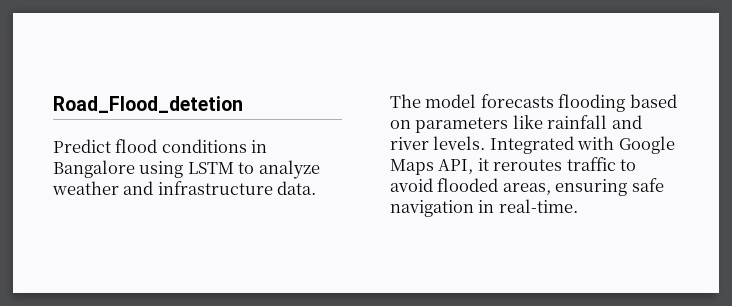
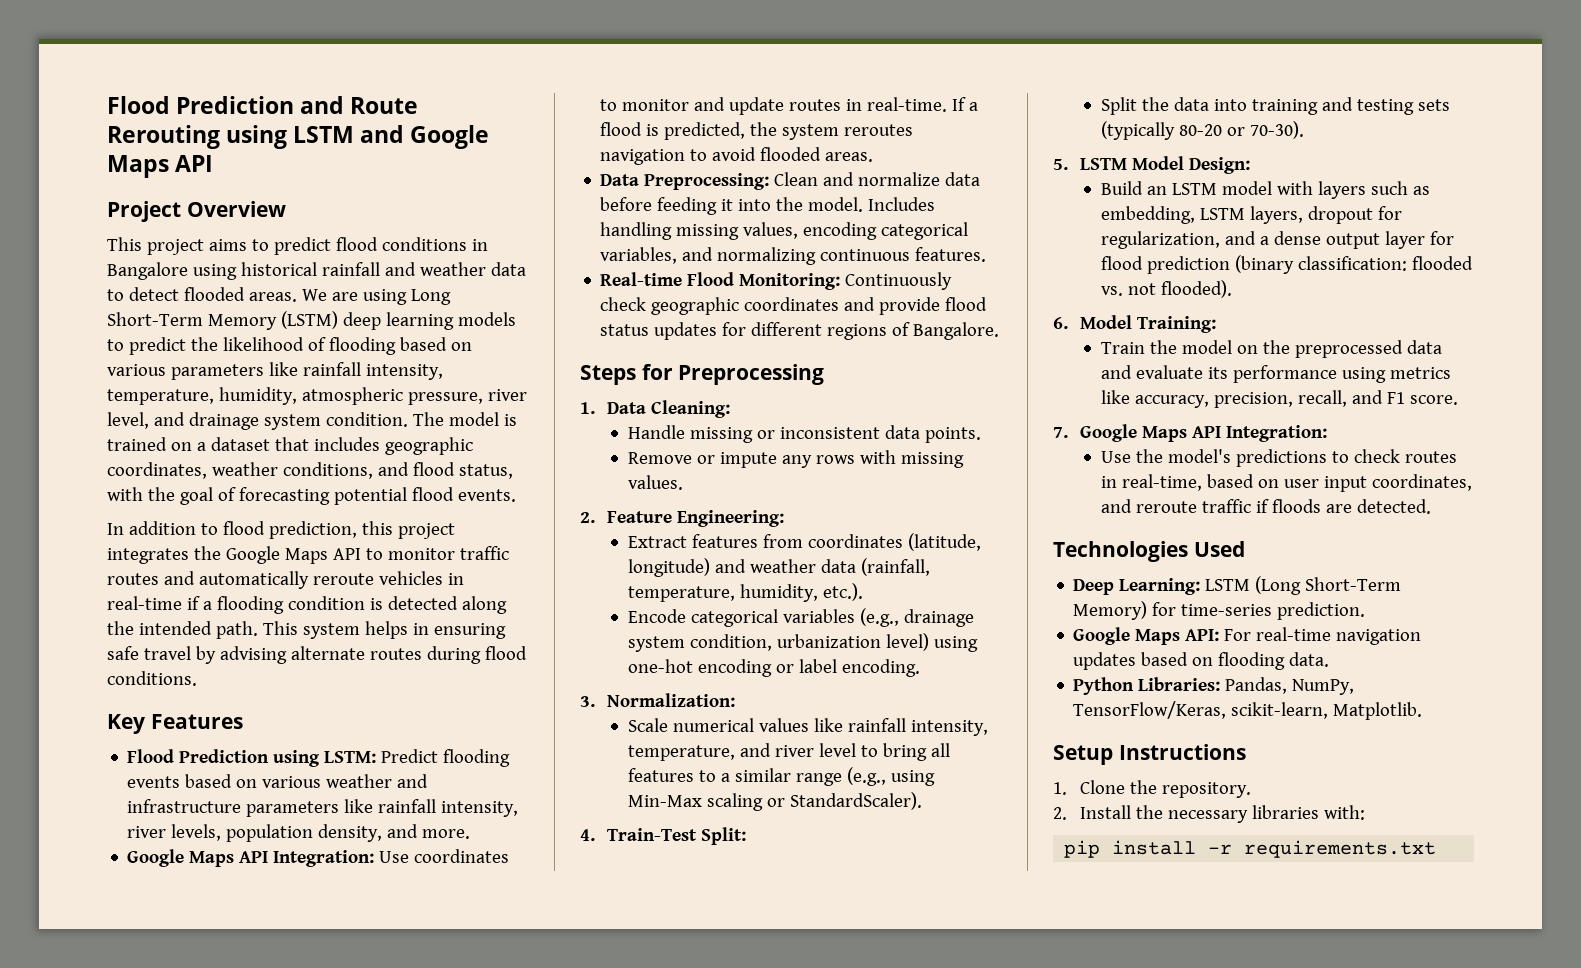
- Road_Flood_detetion
- Predict flood conditions in Bangalore using LSTM to analyze weather and infrastructure data. The model forecasts flooding based on parameters like rainfall and river levels. Integrated with Google Maps API, it reroutes traffic to avoid flooded areas, ensuring safe navigation in real-time.
+ Flood Prediction and Route Rerouting using LSTM and Google Maps API
+ Project Overview
+ This project aims to predict flood conditions in Bangalore using historical rainfall and weather data to detect flooded areas. We are using Long Short-Term Memory (LSTM) deep learning models to predict the likelihood of flooding based on various parameters like rainfall intensity, temperature, humidity, atmospheric pressure, river level, and drainage system condition. The model is trained on a dataset that includes geographic coordinates, weather conditions, and flood status, with the goal of forecasting potential flood events.
+ In addition to flood prediction, this project integrates the Google Maps API to monitor traffic routes and automatically reroute vehicles in real-time if a flooding condition is detected along the intended path. This system helps in ensuring safe travel by advising alternate routes during flood conditions.
+ Key Features
+ Flood Prediction using LSTM: Predict flooding events based on various weather and infrastructure parameters like rainfall intensity, river levels, population density, and more.
+ Google Maps API Integration: Use coordinates to monitor and update routes in real-time. If a flood is predicted, the system reroutes navigation to avoid flooded areas.
+ Data Preprocessing: Clean and normalize data before feeding it into the model. Includes handling missing values, encoding categorical variables, and normalizing continuous features.
+ Real-time Flood Monitoring: Continuously check geographic coordinates and provide flood status updates for different regions of Bangalore.
+ Steps for Preprocessing
+ 1. Data Cleaning:
+ Handle missing or inconsistent data points.
+ Remove or impute any rows with missing values.
+ 2. Feature Engineering:
+ Extract features from coordinates (latitude, longitude) and weather data (rainfall, temperature, humidity, etc.).
+ Encode categorical variables (e.g., drainage system condition, urbanization level) using one-hot encoding or label encoding.
+ 3. Normalization:
+ Scale numerical values like rainfall intensity, temperature, and river level to bring all features to a similar range (e.g., using Min-Max scaling or StandardScaler).
+ 4. Train-Test Split:
+ Split the data into training and testing sets (typically 80-20 or 70-30).
+ 5. LSTM Model Design:
+ Build an LSTM model with layers such as embedding, LSTM layers, dropout for regularization, and a dense output layer for flood prediction (binary classification: flooded vs. not flooded).
+ 6. Model Training:
+ Train the model on the preprocessed data and evaluate its performance using metrics like accuracy, precision, recall, and F1 score.
+ 7. Google Maps API Integration:
+ Use the model's predictions to check routes in real-time, based on user input coordinates, and reroute traffic if floods are detected.
+ Technologies Used
+ Deep Learning: LSTM (Long Short-Term Memory) for time-series prediction.
+ Google Maps API: For real-time navigation updates based on flooding data.
+ Python Libraries: Pandas, NumPy, TensorFlow/Keras, scikit-learn, Matplotlib.
+ Setup Instructions
+ 1. Clone the repository.
+ 2. Install the necessary libraries with:
+ pip install -r requirements.txt

